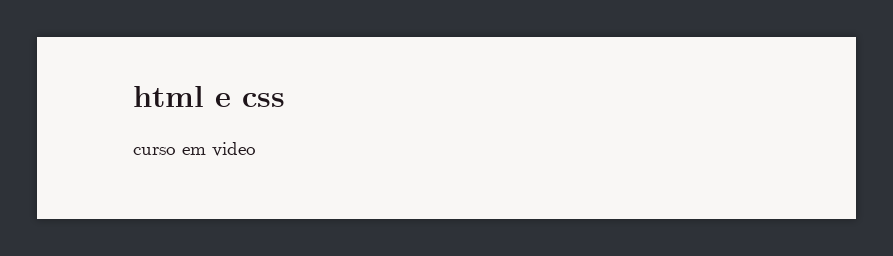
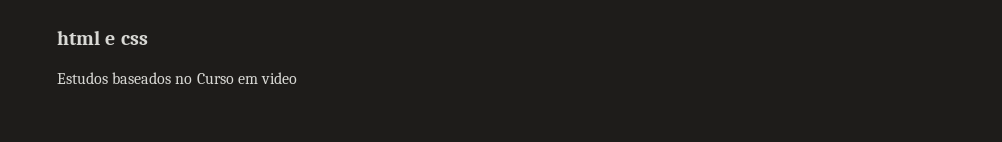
- curso em video
+ Estudos baseados no Curso em video

